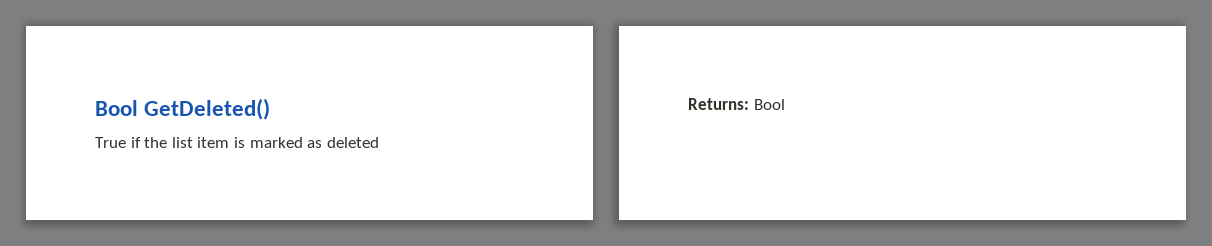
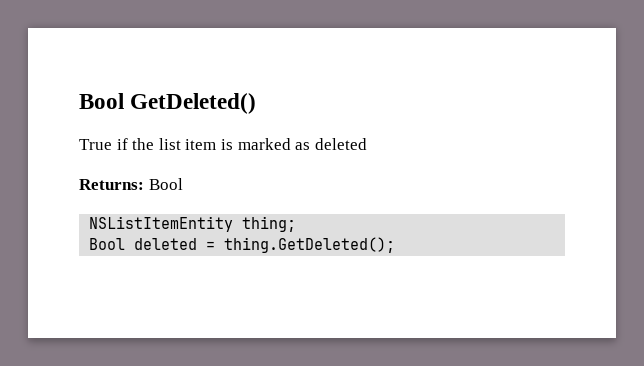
+ NSListItemEntity thing;
+ Bool deleted = thing.GetDeleted();

